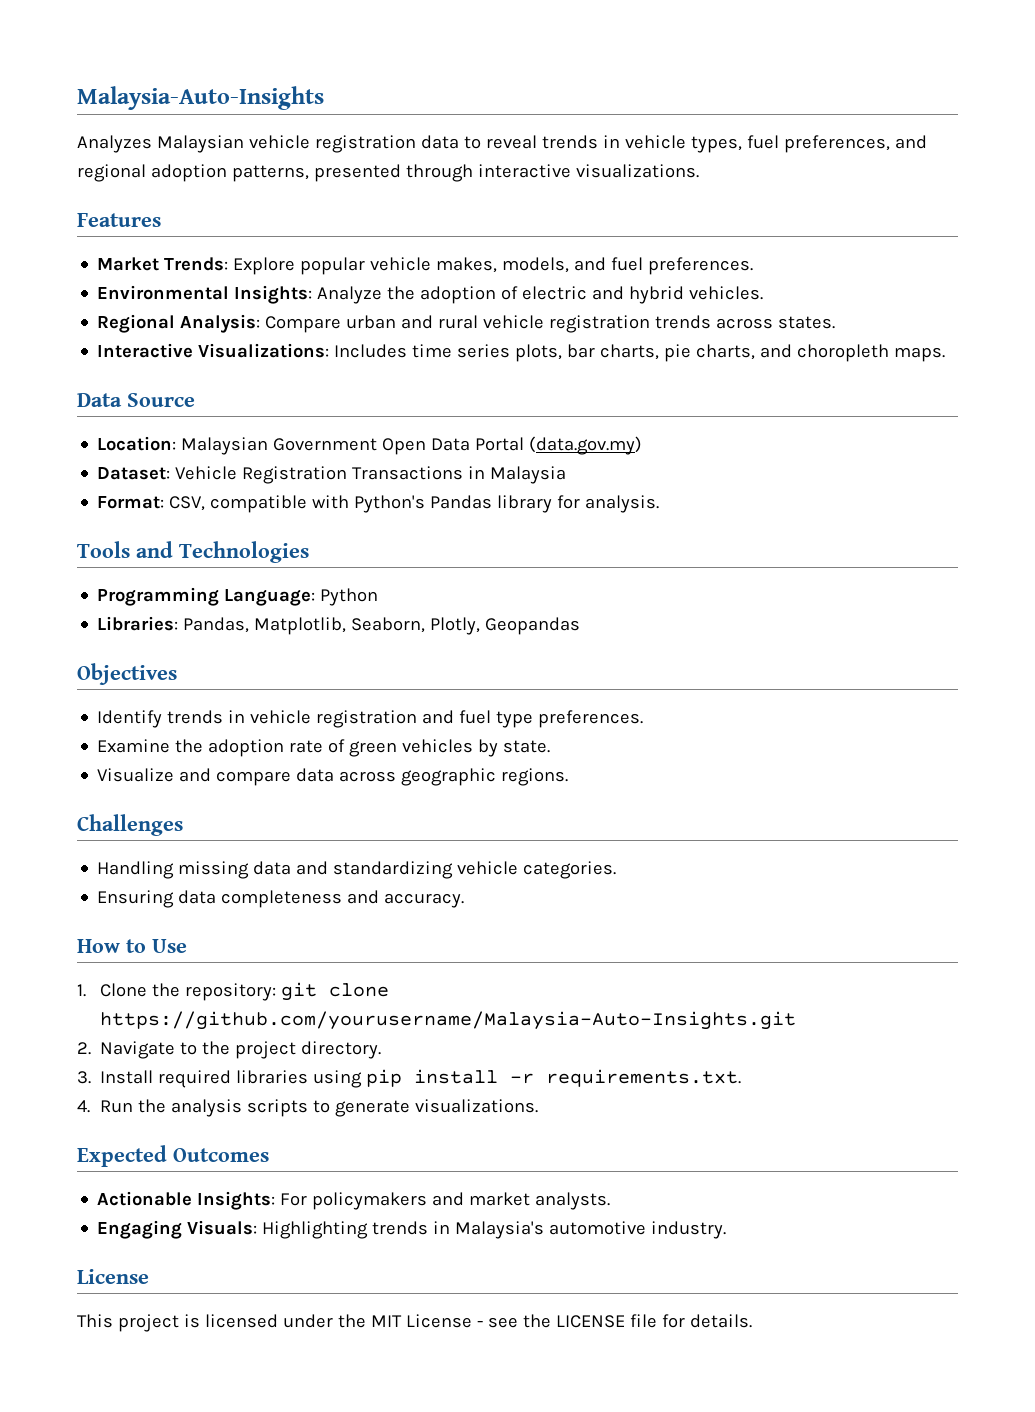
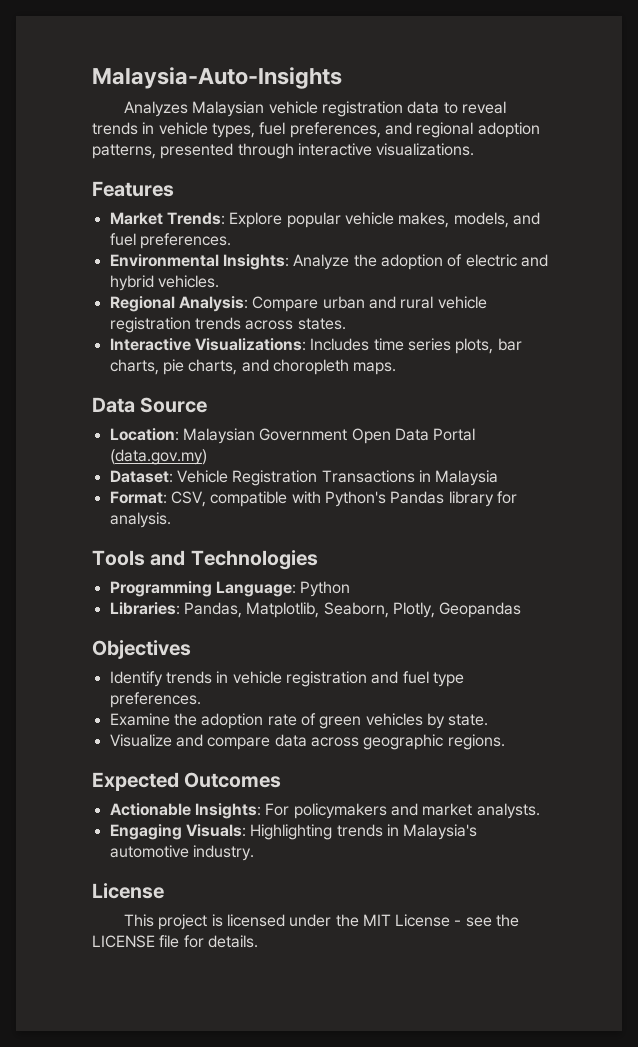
- Challenges
- Handling missing data and standardizing vehicle categories.
- Ensuring data completeness and accuracy.
- How to Use
- 1. Clone the repository: git clone https://github.com/yourusername/Malaysia-Auto-Insights.git
- 2. Navigate to the project directory.
- 3. Install required libraries using pip install -r requirements.txt.
- 4. Run the analysis scripts to generate visualizations.

